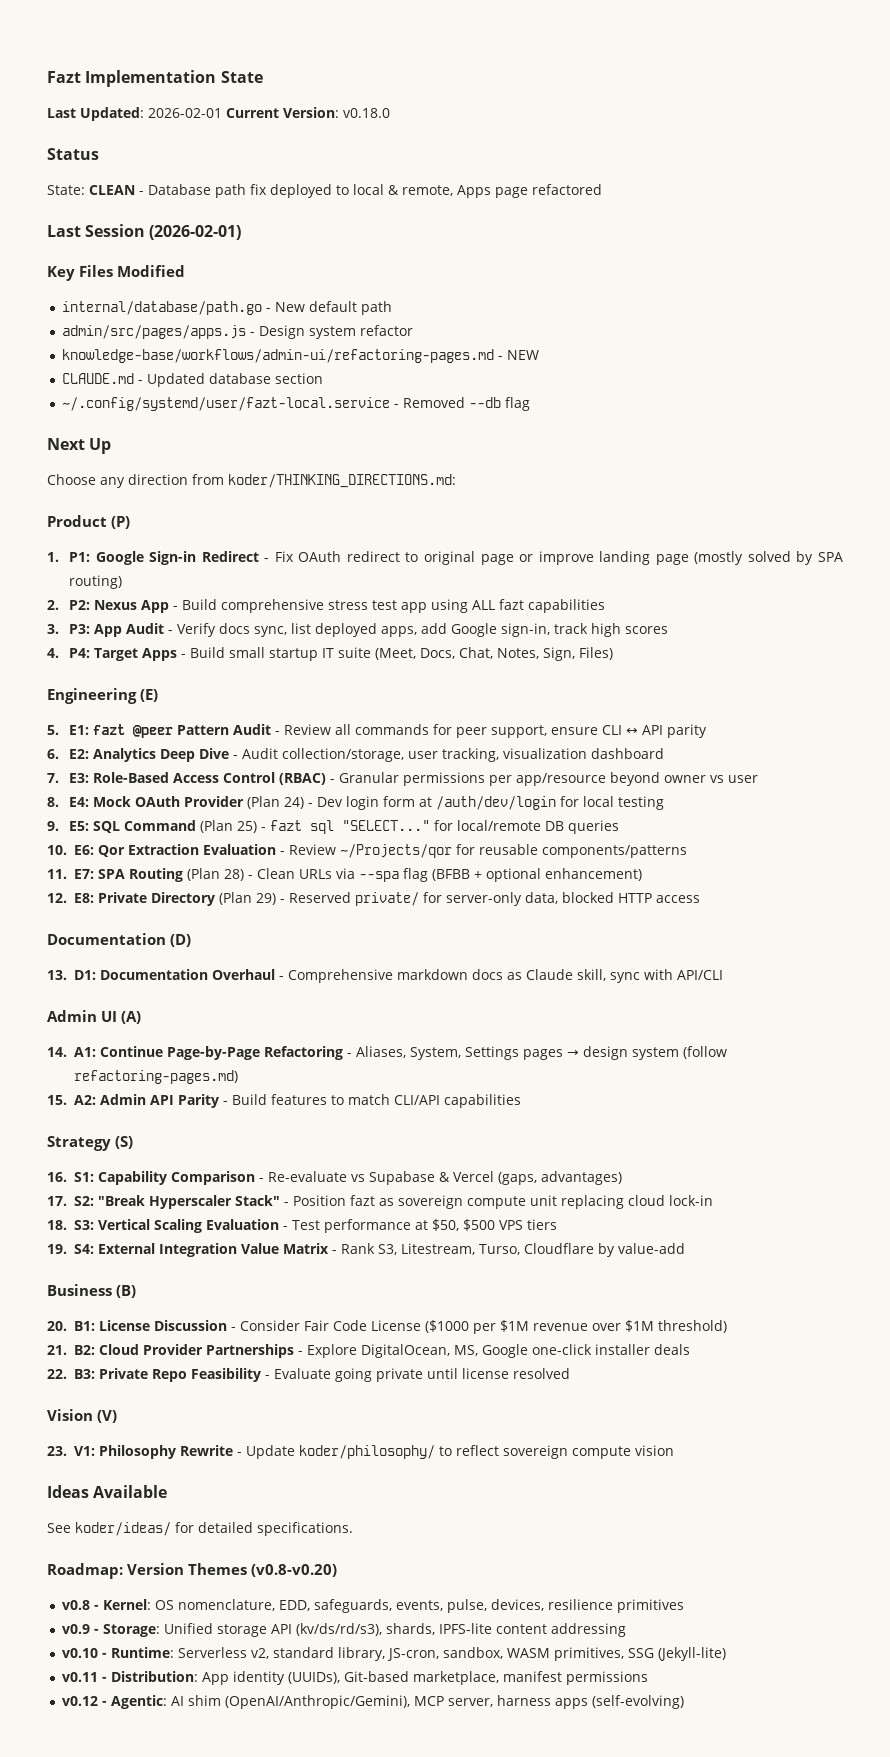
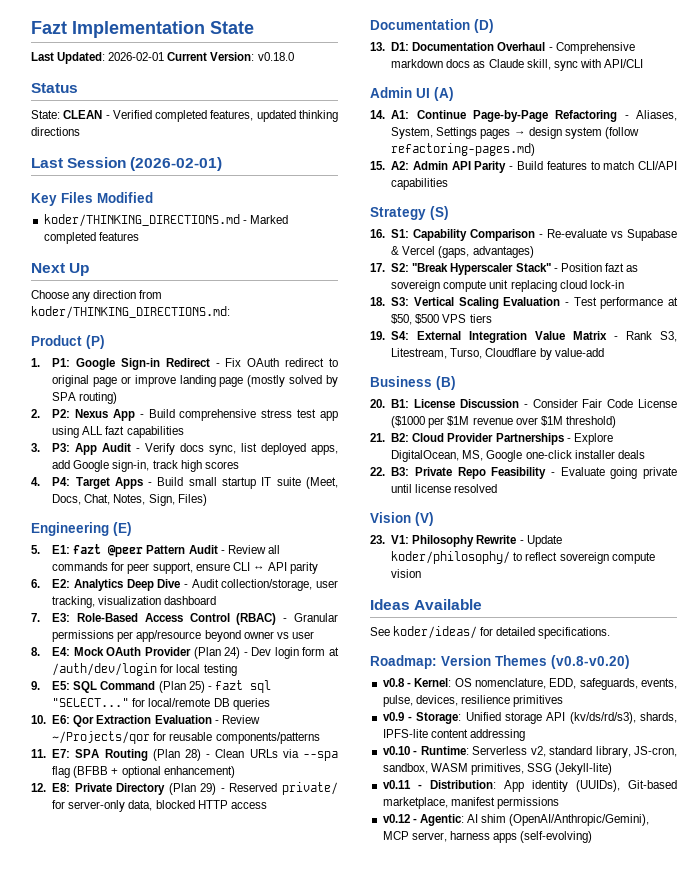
- State: CLEAN - Database path fix deployed to local & remote, Apps page refactored
+ State: CLEAN - Verified completed features, updated thinking directions
- internal/database/path.go - New default path
- admin/src/pages/apps.js - Design system refactor
- knowledge-base/workflows/admin-ui/refactoring-pages.md - NEW
- CLAUDE.md - Updated database section
- ~/.config/systemd/user/fazt-local.service - Removed --db flag
+ koder/THINKING_DIRECTIONS.md - Marked completed features

